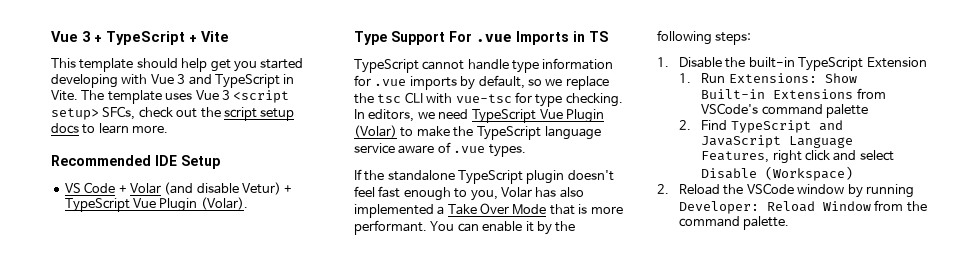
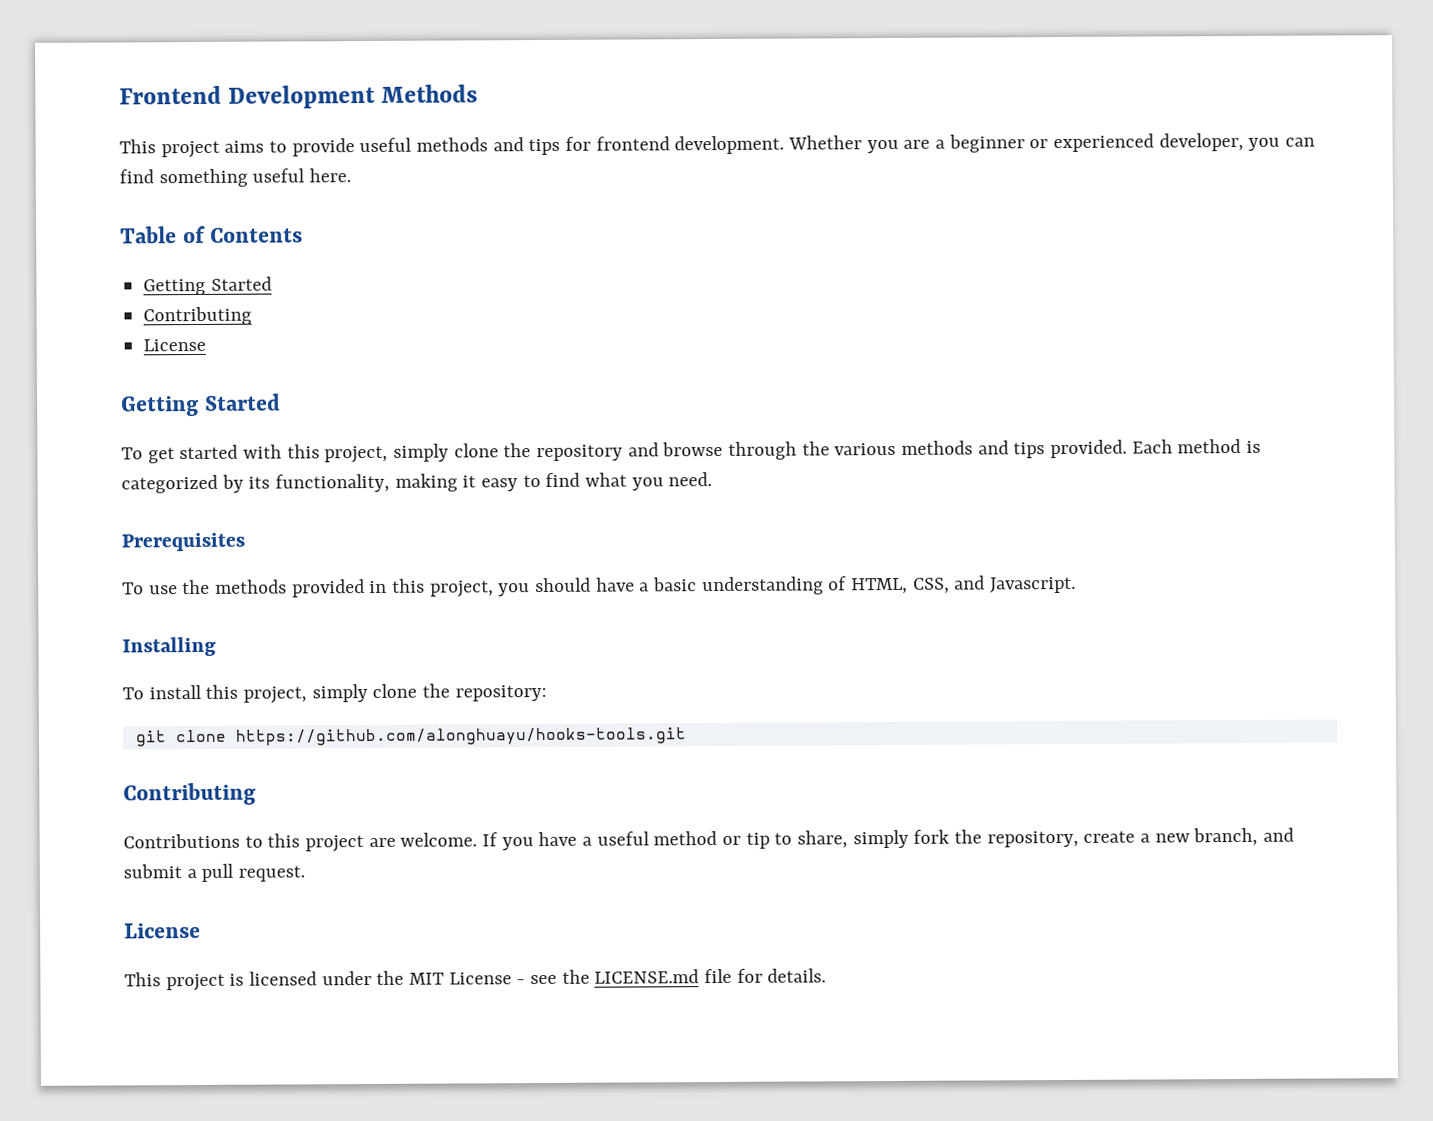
- Vue 3 + TypeScript + Vite
- This template should help get you started developing with Vue 3 and TypeScript in Vite. The template uses Vue 3 <script setup> SFCs, check out the script setup docs to learn more.
- Recommended IDE Setup
- VS Code + Volar (and disable Vetur) + TypeScript Vue Plugin (Volar).
- Type Support For .vue Imports in TS
- TypeScript cannot handle type information for .vue imports by default, so we replace the tsc CLI with vue-tsc for type checking. In editors, we need TypeScript Vue Plugin (Volar) to make the TypeScript language service aware of .vue types.
- If the standalone TypeScript plugin doesn't feel fast enough to you, Volar has also implemented a Take Over Mode that is more performant. You can enable it by the following steps:
- 1. Disable the built-in TypeScript Extension
- 1. Run Extensions: Show Built-in Extensions from VSCode's command palette
- 2. Find TypeScript and JavaScript Language Features, right click and select Disable (Workspace)
- 2. Reload the VSCode window by running Developer: Reload Window from the command palette.
+ Frontend Development Methods
+ This project aims to provide useful methods and tips for frontend development. Whether you are a beginner or experienced developer, you can find something useful here.
+ Table of Contents
+ Getting Started
+ Contributing
+ License
+ Getting Started
+ To get started with this project, simply clone the repository and browse through the various methods and tips provided. Each method is categorized by its functionality, making it easy to find what you need.
+ Prerequisites
+ To use the methods provided in this project, you should have a basic understanding of HTML, CSS, and Javascript.
+ Installing
+ To install this project, simply clone the repository:
+ git clone https://github.com/alonghuayu/hooks-tools.git
+ Contributing
+ Contributions to this project are welcome. If you have a useful method or tip to share, simply fork the repository, create a new branch, and submit a pull request.
+ License
+ This project is licensed under the MIT License - see the LICENSE.md file for details.

